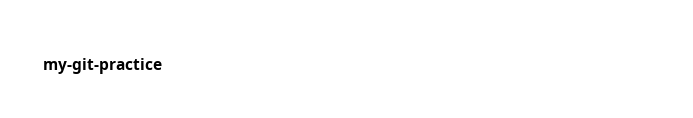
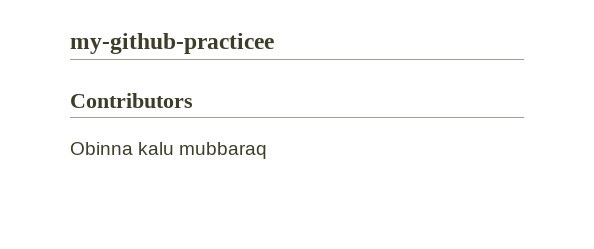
- my-git-practice
+ my-github-practicee
+ Contributors
+ Obinna kalu mubbaraq

